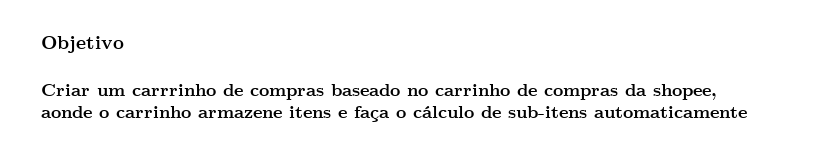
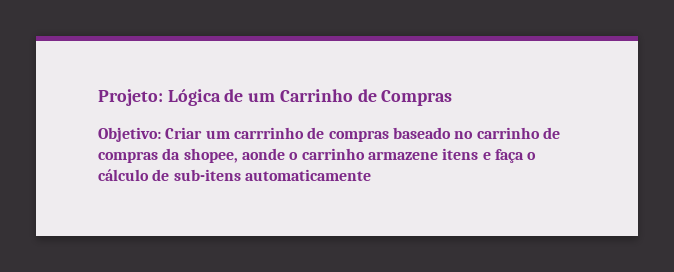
- Objetivo
- Criar um carrrinho de compras baseado no carrinho de compras da shopee, aonde o carrinho armazene itens e faça o cálculo de sub-itens automaticamente
+ Projeto: Lógica de um Carrinho de Compras
+ Objetivo: Criar um carrrinho de compras baseado no carrinho de compras da shopee, aonde o carrinho armazene itens e faça o cálculo de sub-itens automaticamente

